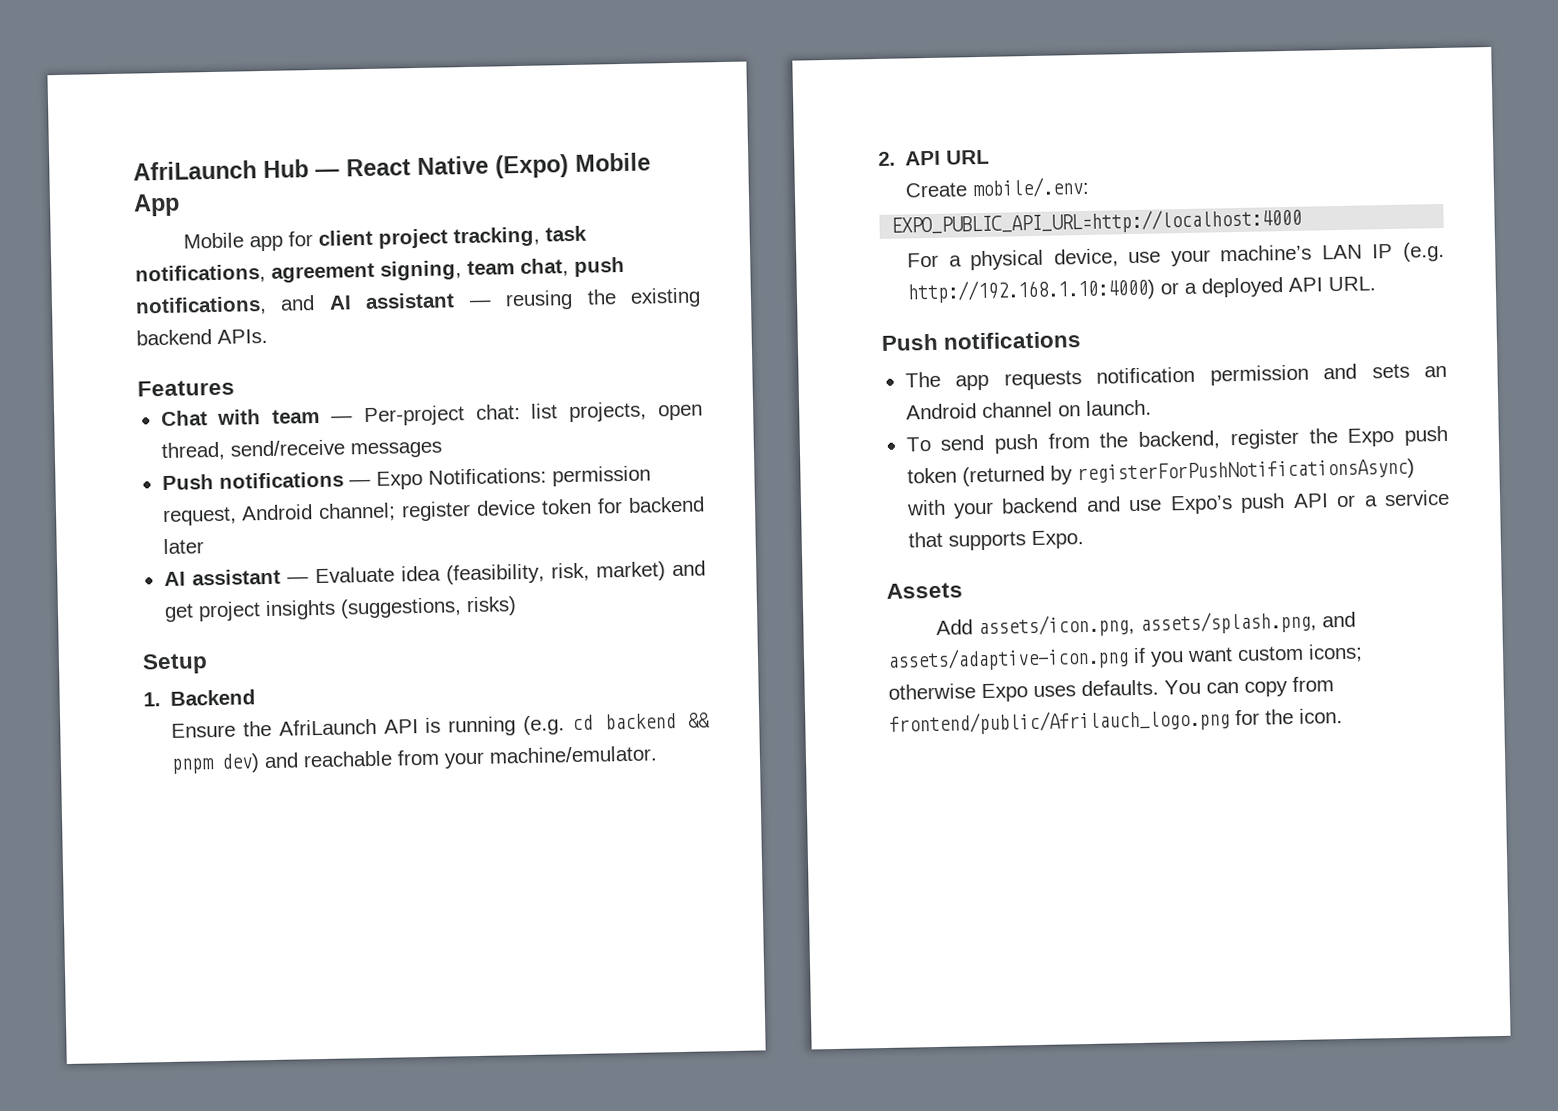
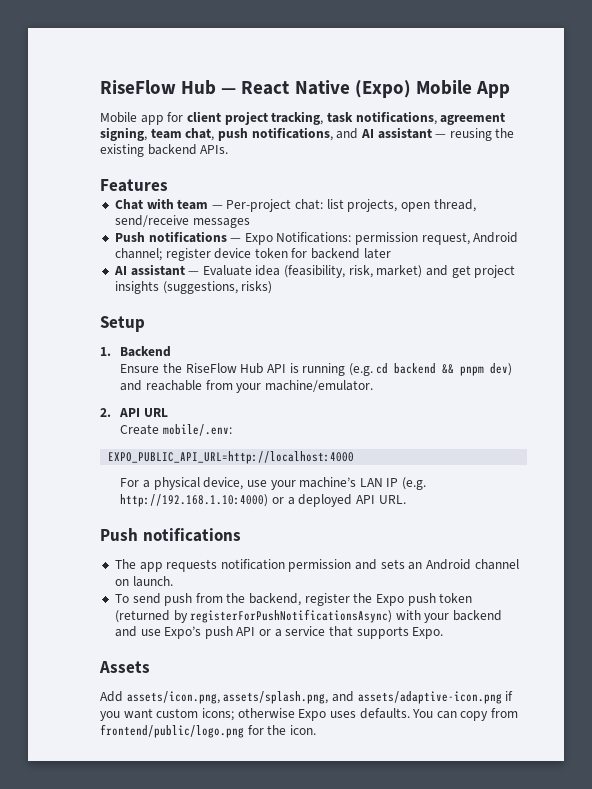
- AfriLaunch Hub — React Native (Expo) Mobile App
+ RiseFlow Hub — React Native (Expo) Mobile App
- Ensure the AfriLaunch API is running (e.g. cd backend && pnpm dev) and reachable from your machine/emulator.
+ Ensure the RiseFlow Hub API is running (e.g. cd backend && pnpm dev) and reachable from your machine/emulator.
- You can copy from frontend/public/Afrilauch_logo.png for the icon.
+ You can copy from frontend/public/logo.png for the icon.

